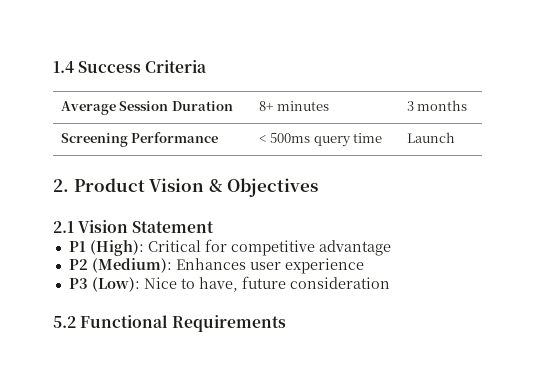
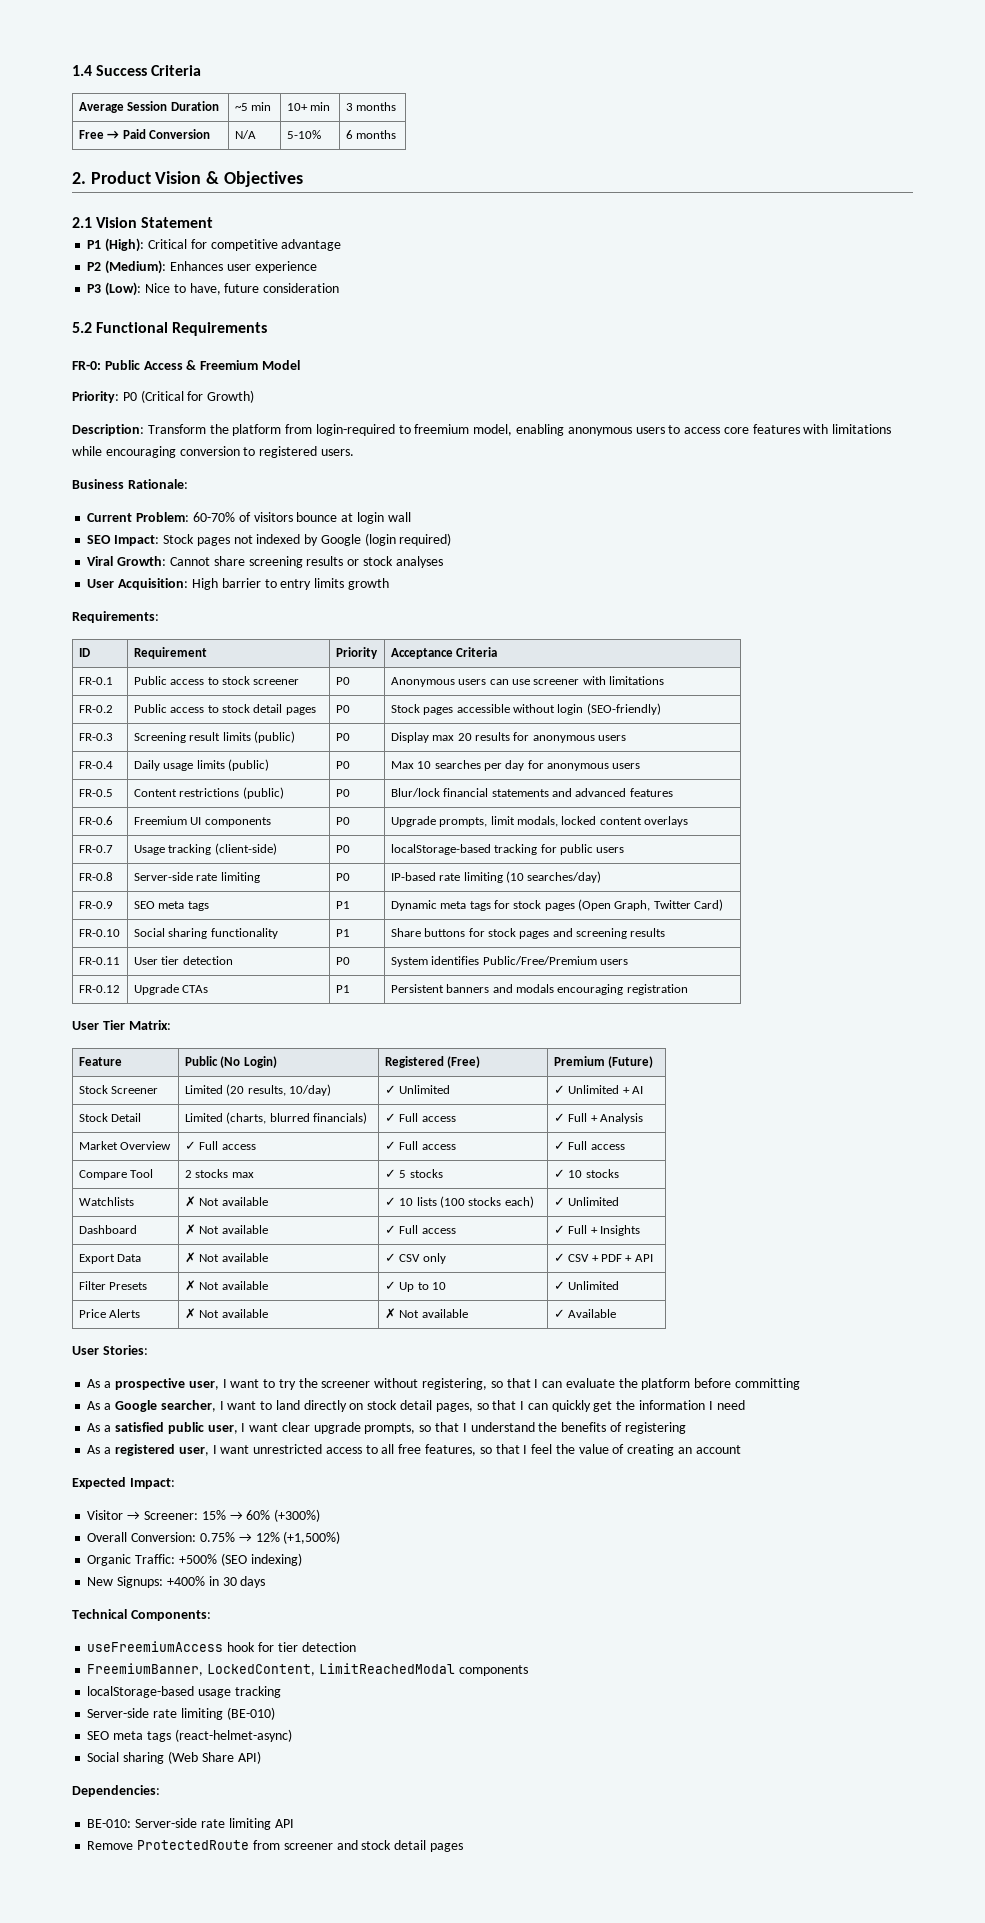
- Average Session Duration | 8+ minutes | 3 months
- Screening Performance | < 500ms query time | Launch
+ Average Session Duration | ~5 min | 10+ min | 3 months
+ Free → Paid Conversion | N/A | 5-10% | 6 months
+ FR-0: Public Access & Freemium Model
+ Priority: P0 (Critical for Growth)
+ Description: Transform the platform from login-required to freemium model, enabling anonymous users to access core features with limitations while encouraging conversion to registered users.
+ Business Rationale:
+ Current Problem: 60-70% of visitors bounce at login wall
+ SEO Impact: Stock pages not indexed by Google (login required)
+ Viral Growth: Cannot share screening results or stock analyses
+ User Acquisition: High barrier to entry limits growth
+ Requirements:
+ ID | Requirement | Priority | Acceptance Criteria
+ FR-0.1 | Public access to stock screener | P0 | Anonymous users can use screener with limitations
+ FR-0.2 | Public access to stock detail pages | P0 | Stock pages accessible without login (SEO-friendly)
+ FR-0.3 | Screening result limits (public) | P0 | Display max 20 results for anonymous users
+ FR-0.4 | Daily usage limits (public) | P0 | Max 10 searches per day for anonymous users
+ FR-0.5 | Content restrictions (public) | P0 | Blur/lock financial statements and advanced features
+ FR-0.6 | Freemium UI components | P0 | Upgrade prompts, limit modals, locked content overlays
+ FR-0.7 | Usage tracking (client-side) | P0 | localStorage-based tracking for public users
+ FR-0.8 | Server-side rate limiting | P0 | IP-based rate limiting (10 searches/day)
+ FR-0.9 | SEO meta tags | P1 | Dynamic meta tags for stock pages (Open Graph, Twitter Card)
+ FR-0.10 | Social sharing functionality | P1 | Share buttons for stock pages and screening results
+ FR-0.11 | User tier detection | P0 | System identifies Public/Free/Premium users
+ FR-0.12 | Upgrade CTAs | P1 | Persistent banners and modals encouraging registration
+ User Tier Matrix:
+ Feature | Public (No Login) | Registered (Free) | Premium (Future)
+ Stock Screener | Limited (20 results, 10/day) | ✓ Unlimited | ✓ Unlimited + AI
+ Stock Detail | Limited (charts, blurred financials) | ✓ Full access | ✓ Full + Analysis
+ Market Overview | ✓ Full access | ✓ Full access | ✓ Full access
+ Compare Tool | 2 stocks max | ✓ 5 stocks | ✓ 10 stocks
+ Watchlists | ✗ Not available | ✓ 10 lists (100 stocks each) | ✓ Unlimited
+ Dashboard | ✗ Not available | ✓ Full access | ✓ Full + Insights
+ Export Data | ✗ Not available | ✓ CSV only | ✓ CSV + PDF + API
+ Filter Presets | ✗ Not available | ✓ Up to 10 | ✓ Unlimited
+ Price Alerts | ✗ Not available | ✗ Not available | ✓ Available
+ User Stories:
+ As a prospective user, I want to try the screener without registering, so that I can evaluate the platform before committing
+ As a Google searcher, I want to land directly on stock detail pages, so that I can quickly get the information I need
+ As a satisfied public user, I want clear upgrade prompts, so that I understand the benefits of registering
+ As a registered user, I want unrestricted access to all free features, so that I feel the value of creating an account
+ Expected Impact:
+ Visitor → Screener: 15% → 60% (+300%)
+ Overall Conversion: 0.75% → 12% (+1,500%)
+ Organic Traffic: +500% (SEO indexing)
+ New Signups: +400% in 30 days
+ Technical Components:
+ useFreemiumAccess hook for tier detection
+ FreemiumBanner, LockedContent, LimitReachedModal components
+ localStorage-based usage tracking
+ Server-side rate limiting (BE-010)
+ SEO meta tags (react-helmet-async)
+ Social sharing (Web Share API)
+ Dependencies:
+ BE-010: Server-side rate limiting API
+ Remove ProtectedRoute from screener and stock detail pages

